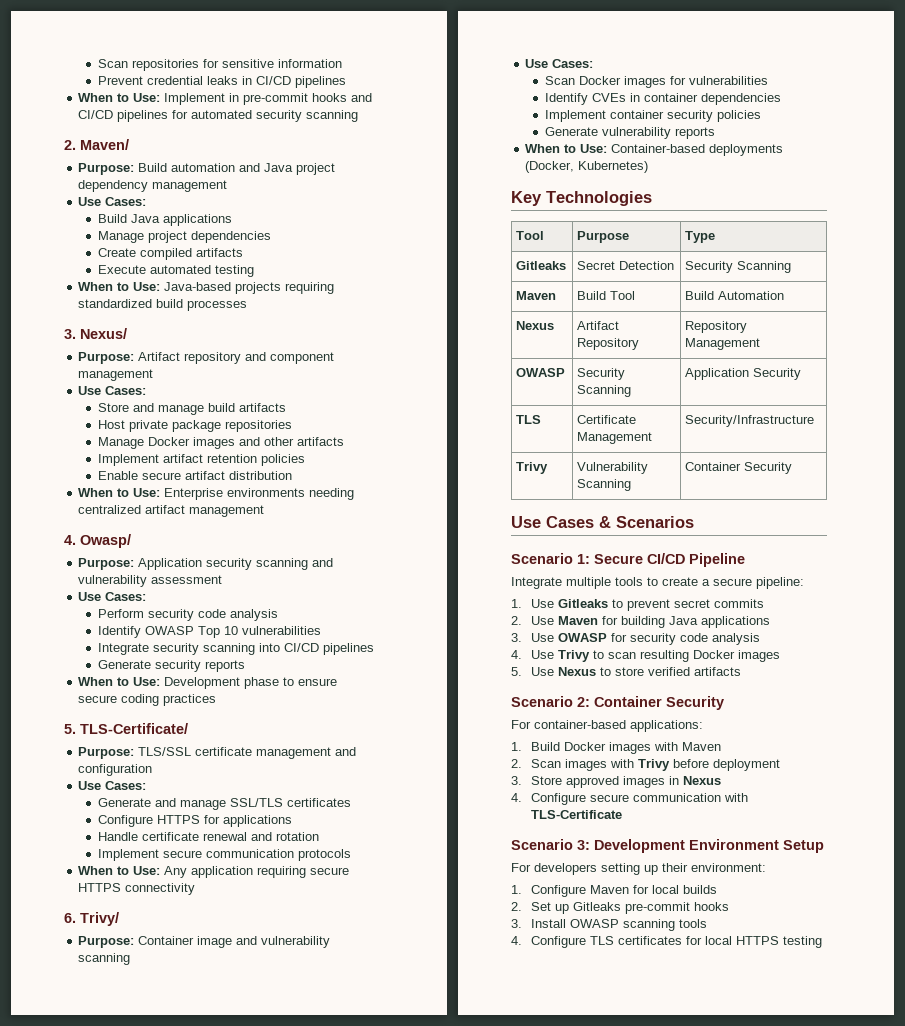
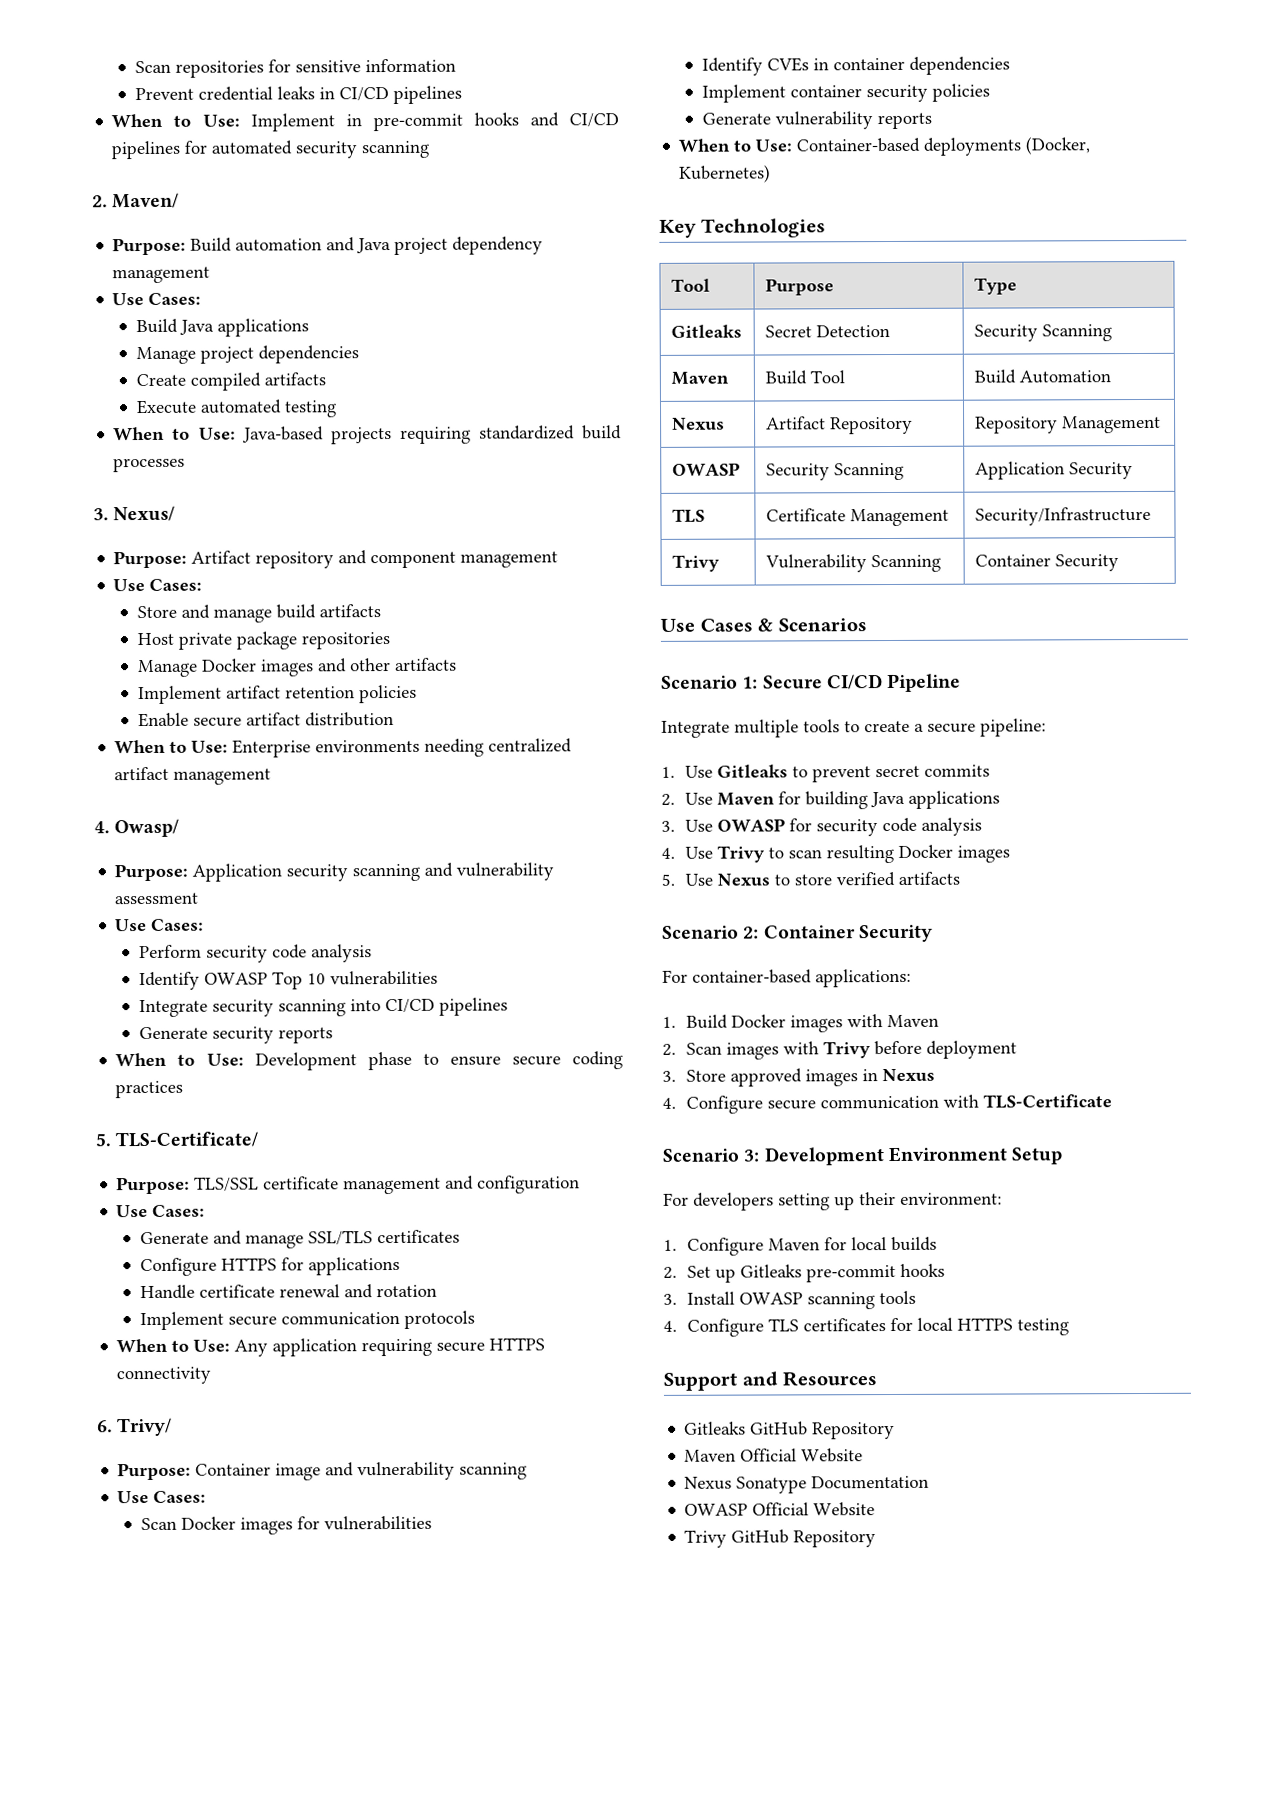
+ Support and Resources
+ Gitleaks GitHub Repository
+ Maven Official Website
+ Nexus Sonatype Documentation
+ OWASP Official Website
+ Trivy GitHub Repository

